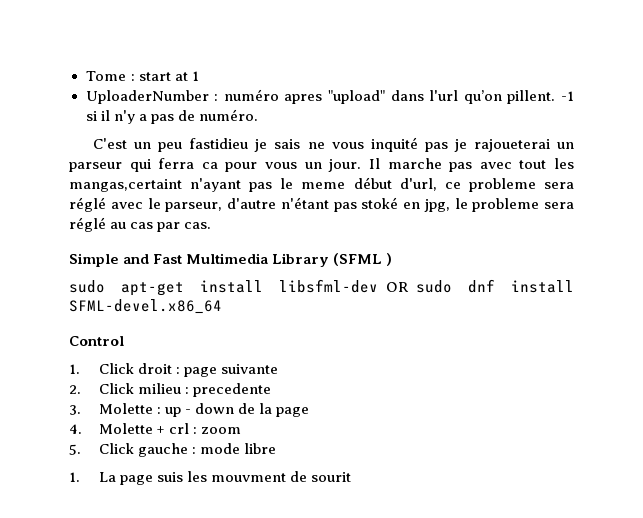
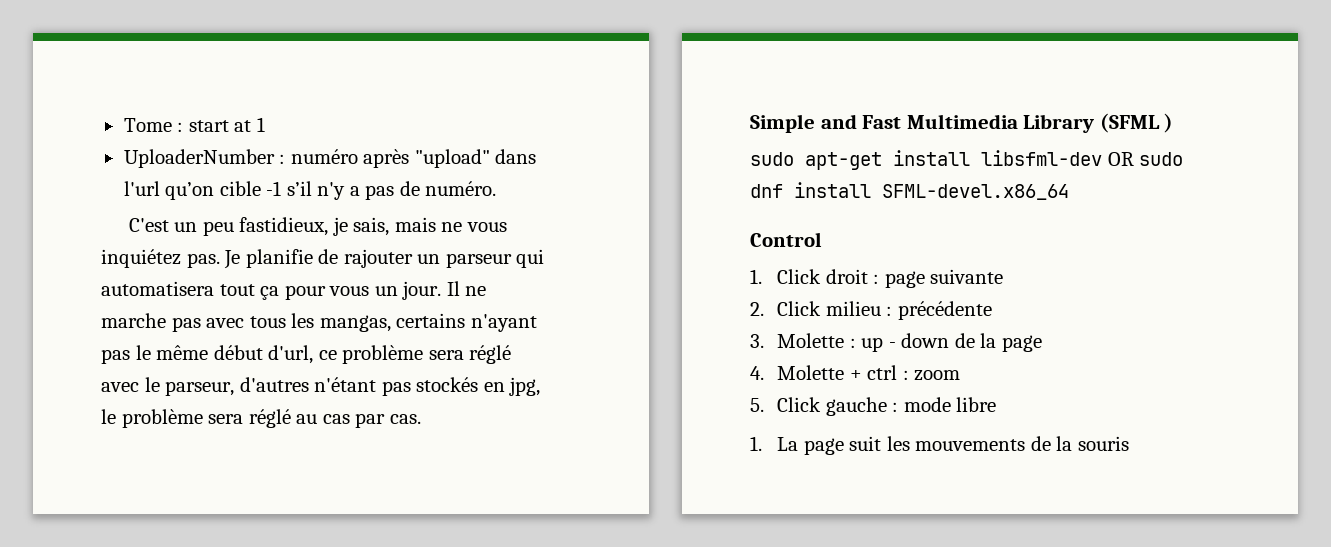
- UploaderNumber : numéro apres "upload" dans l'url qu’on pillent. -1 si il n'y a pas de numéro.
+ UploaderNumber : numéro après "upload" dans l'url qu’on cible -1 s’il n'y a pas de numéro.
- C'est un peu fastidieu je sais ne vous inquité pas je rajoueterai un parseur qui ferra ca pour vous un jour.
+ C'est un peu fastidieux, je sais, mais ne vous inquiétez pas. Je planifie de rajouter un parseur qui automatisera tout ça pour vous un jour.
- Il marche pas avec tout les mangas,certaint n'ayant pas le meme début d'url, ce probleme sera réglé avec le parseur, d'autre n'étant pas stoké en jpg, le probleme sera réglé au cas par cas.
+ Il ne marche pas avec tous les mangas, certains n'ayant pas le même début d'url, ce problème sera réglé avec le parseur, d'autres n'étant pas stockés en jpg, le problème sera réglé au cas par cas.
- 2. Click milieu : precedente
+ 2. Click milieu : précédente
- 4. Molette + crl : zoom
+ 4. Molette + ctrl : zoom
- 1. La page suis les mouvment de sourit
+ 1. La page suit les mouvements de la souris

